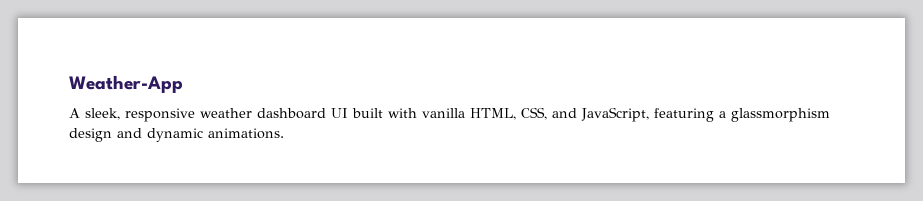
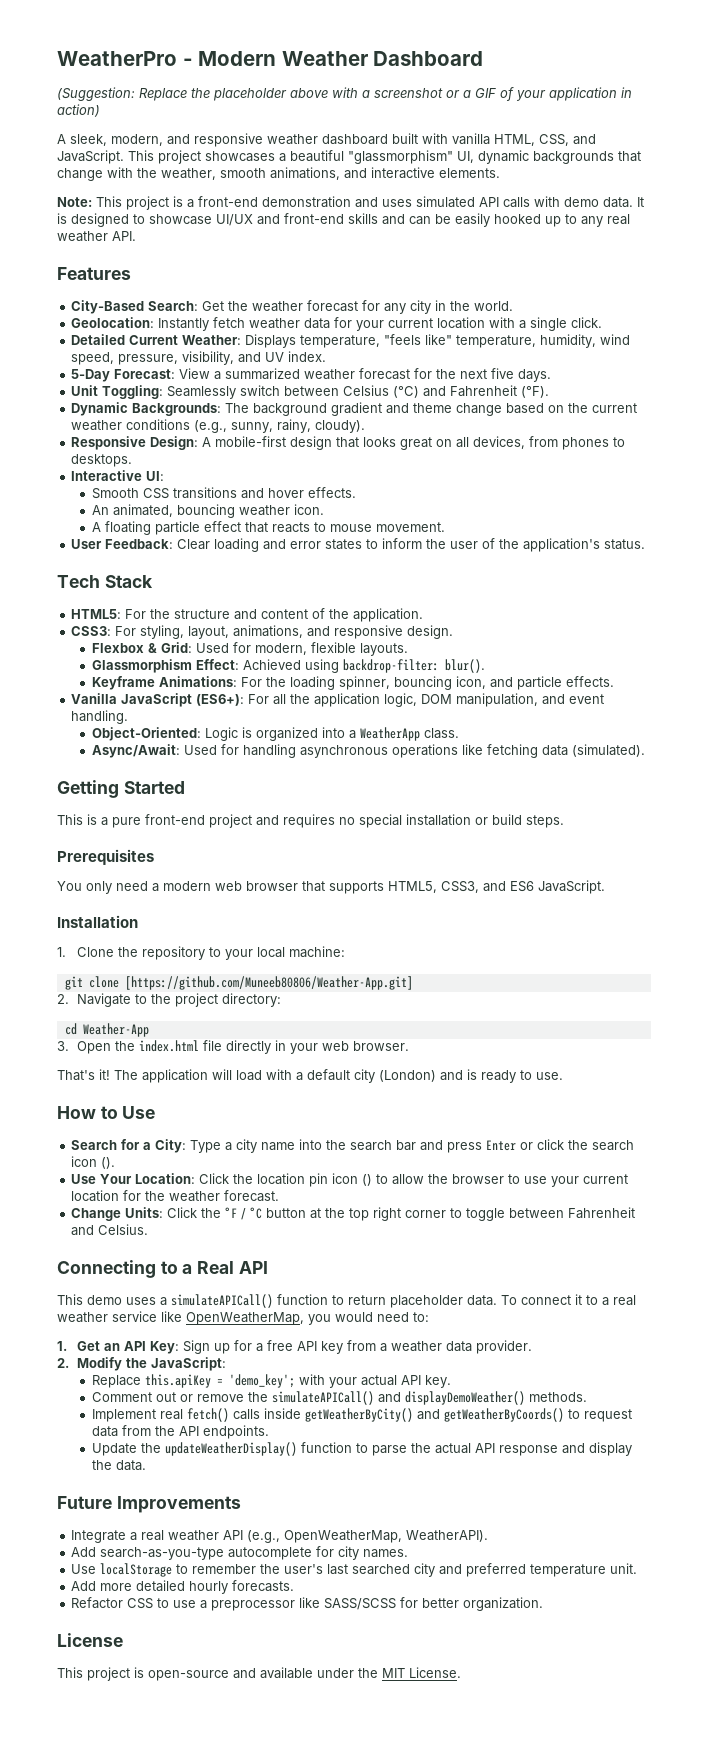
- Weather-App
+ WeatherPro - Modern Weather Dashboard
+ (Suggestion: Replace the placeholder above with a screenshot or a GIF of your application in action)
- A sleek, responsive weather dashboard UI built with vanilla HTML, CSS, and JavaScript, featuring a glassmorphism design and dynamic animations.
+ A sleek, modern, and responsive weather dashboard built with vanilla HTML, CSS, and JavaScript. This project showcases a beautiful "glassmorphism" UI, dynamic backgrounds that change with the weather, smooth animations, and interactive elements.
+ Note: This project is a front-end demonstration and uses simulated API calls with demo data. It is designed to showcase UI/UX and front-end skills and can be easily hooked up to any real weather API.
+ Features
+ City-Based Search: Get the weather forecast for any city in the world.
+ Geolocation: Instantly fetch weather data for your current location with a single click.
+ Detailed Current Weather: Displays temperature, "feels like" temperature, humidity, wind speed, pressure, visibility, and UV index.
+ 5-Day Forecast: View a summarized weather forecast for the next five days.
+ Unit Toggling: Seamlessly switch between Celsius (°C) and Fahrenheit (°F).
+ Dynamic Backgrounds: The background gradient and theme change based on the current weather conditions (e.g., sunny, rainy, cloudy).
+ Responsive Design: A mobile-first design that looks great on all devices, from phones to desktops.
+ Interactive UI:
+ Smooth CSS transitions and hover effects.
+ An animated, bouncing weather icon.
+ A floating particle effect that reacts to mouse movement.
+ User Feedback: Clear loading and error states to inform the user of the application's status.
+ Tech Stack
+ HTML5: For the structure and content of the application.
+ CSS3: For styling, layout, animations, and responsive design.
+ Flexbox & Grid: Used for modern, flexible layouts.
+ Glassmorphism Effect: Achieved using backdrop-filter: blur().
+ Keyframe Animations: For the loading spinner, bouncing icon, and particle effects.
+ Vanilla JavaScript (ES6+): For all the application logic, DOM manipulation, and event handling.
+ Object-Oriented: Logic is organized into a WeatherApp class.
+ Async/Await: Used for handling asynchronous operations like fetching data (simulated).
+ Getting Started
+ This is a pure front-end project and requires no special installation or build steps.
+ Prerequisites
+ You only need a modern web browser that supports HTML5, CSS3, and ES6 JavaScript.
+ Installation
+ 1. Clone the repository to your local machine:
+ git clone [https://github.com/Muneeb80806/Weather-App.git]
+ 2. Navigate to the project directory:
+ cd Weather-App
+ 3. Open the index.html file directly in your web browser.
+ That's it! The application will load with a default city (London) and is ready to use.
+ How to Use
+ Search for a City: Type a city name into the search bar and press Enter or click the search icon ().
+ Use Your Location: Click the location pin icon () to allow the browser to use your current location for the weather forecast.
+ Change Units: Click the °F / °C button at the top right corner to toggle between Fahrenheit and Celsius.
+ Connecting to a Real API
+ This demo uses a simulateAPICall() function to return placeholder data. To connect it to a real weather service like OpenWeatherMap, you would need to:
+ 1. Get an API Key: Sign up for a free API key from a weather data provider.
+ 2. Modify the JavaScript:
+ Replace this.apiKey = 'demo_key'; with your actual API key.
+ Comment out or remove the simulateAPICall() and displayDemoWeather() methods.
+ Implement real fetch() calls inside getWeatherByCity() and getWeatherByCoords() to request data from the API endpoints.
+ Update the updateWeatherDisplay() function to parse the actual API response and display the data.
+ Future Improvements
+ Integrate a real weather API (e.g., OpenWeatherMap, WeatherAPI).
+ Add search-as-you-type autocomplete for city names.
+ Use localStorage to remember the user's last searched city and preferred temperature unit.
+ Add more detailed hourly forecasts.
+ Refactor CSS to use a preprocessor like SASS/SCSS for better organization.
+ License
+ This project is open-source and available under the MIT License.

